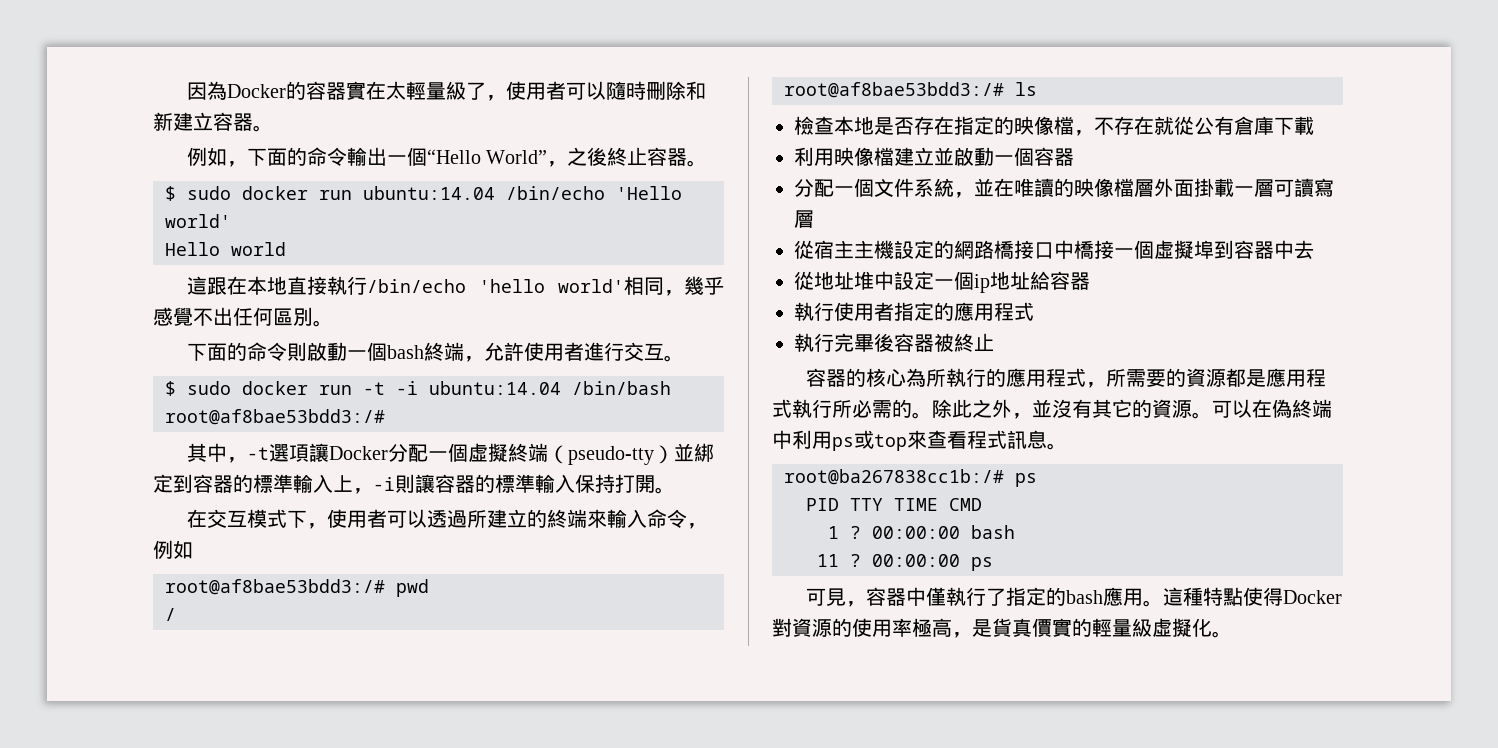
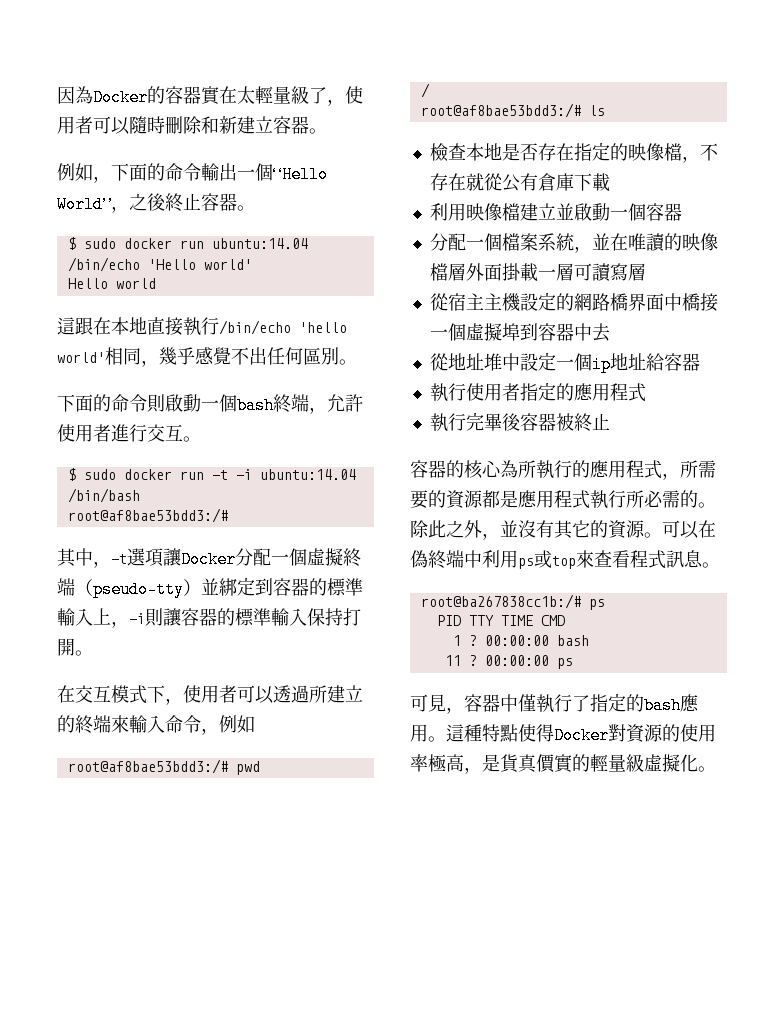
- 分配一個文件系統，並在唯讀的映像檔層外面掛載一層可讀寫層
+ 分配一個檔案系統，並在唯讀的映像檔層外面掛載一層可讀寫層
- 從宿主主機設定的網路橋接口中橋接一個虛擬埠到容器中去
+ 從宿主主機設定的網路橋界面中橋接一個虛擬埠到容器中去

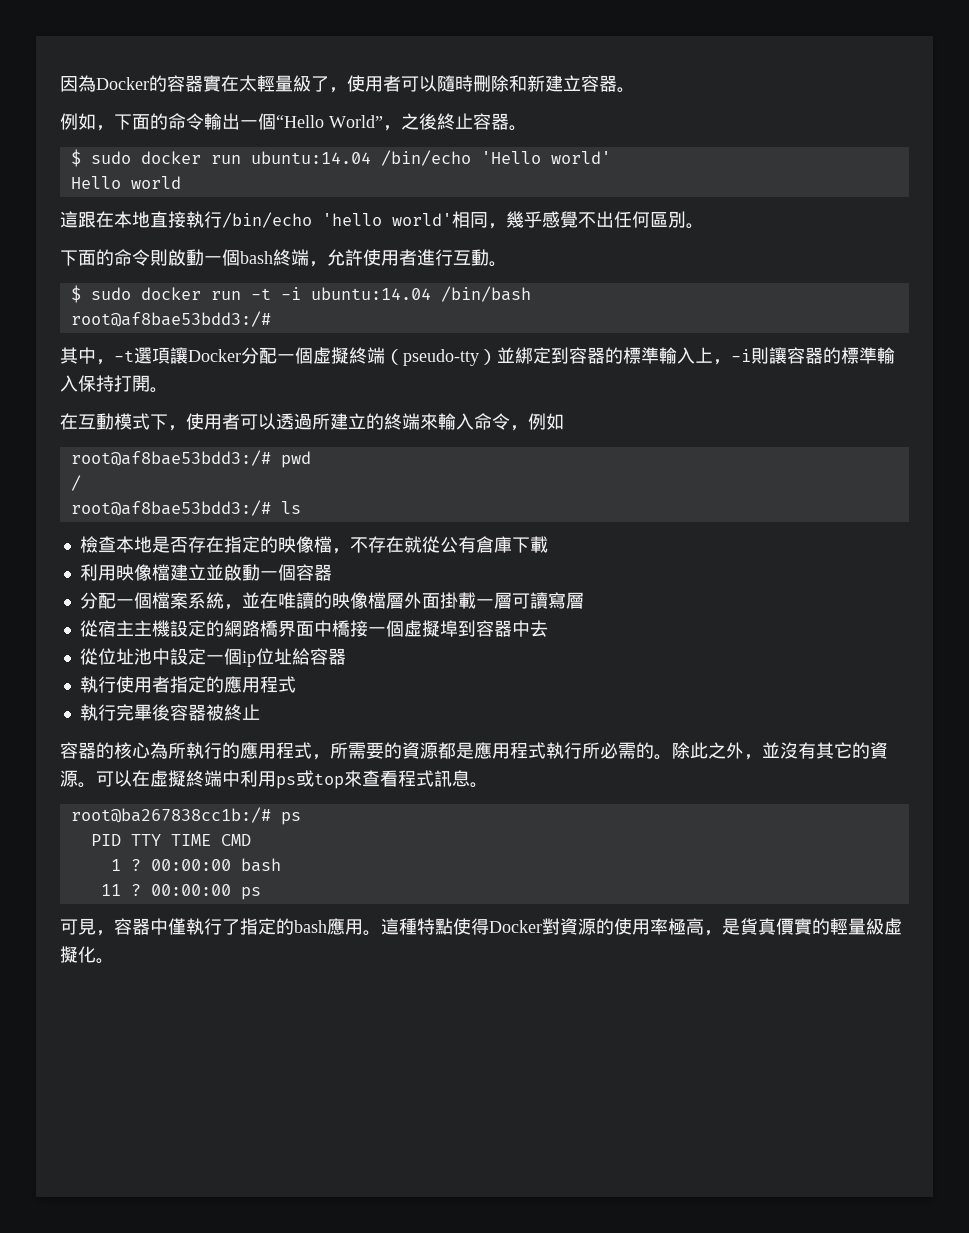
- 下面的命令則啟動一個bash終端，允許使用者進行交互。
+ 下面的命令則啟動一個bash終端，允許使用者進行互動。
- 在交互模式下，使用者可以透過所建立的終端來輸入命令，例如
+ 在互動模式下，使用者可以透過所建立的終端來輸入命令，例如
- 從地址堆中設定一個ip地址給容器
+ 從位址池中設定一個ip位址給容器
- 可以在偽終端中利用ps或top來查看程式訊息。
+ 可以在虛擬終端中利用ps或top來查看程式訊息。

